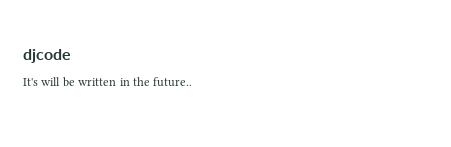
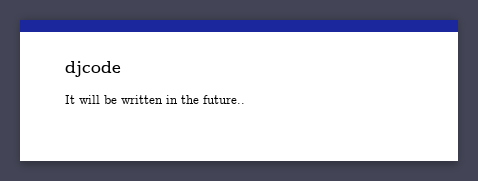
- It's will be written in the future..
+ It will be written in the future..

